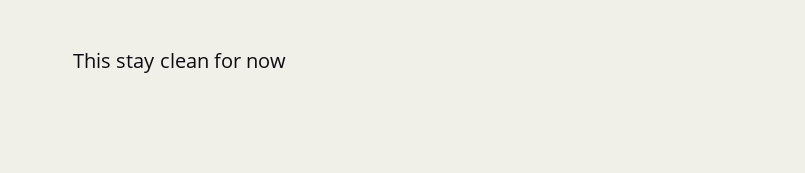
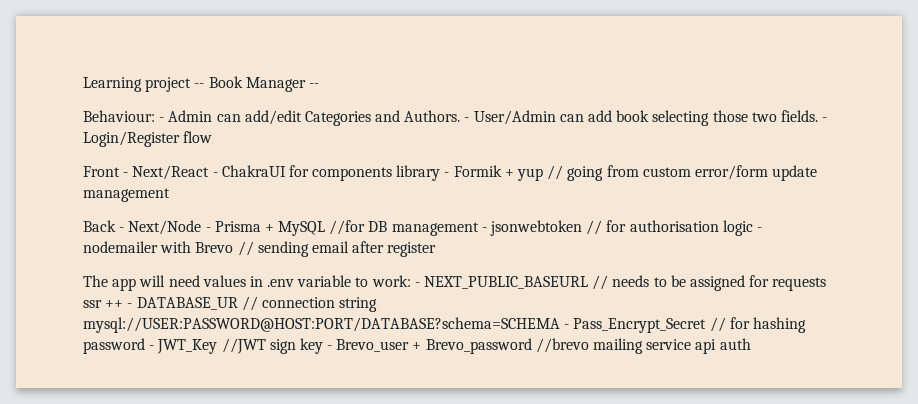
- This stay clean for now
+ Learning project -- Book Manager --
+ Behaviour: - Admin can add/edit Categories and Authors. - User/Admin can add book selecting those two fields. - Login/Register flow
+ Front - Next/React - ChakraUI for components library - Formik + yup // going from custom error/form update management
+ Back - Next/Node - Prisma + MySQL //for DB management - jsonwebtoken // for authorisation logic - nodemailer with Brevo // sending email after register
+ The app will need values in .env variable to work: - NEXT_PUBLIC_BASEURL // needs to be assigned for requests ssr ++ - DATABASE_UR // connection string mysql://USER:PASSWORD@HOST:PORT/DATABASE?schema=SCHEMA - Pass_Encrypt_Secret // for hashing password - JWT_Key //JWT sign key - Brevo_user + Brevo_password //brevo mailing service api auth

